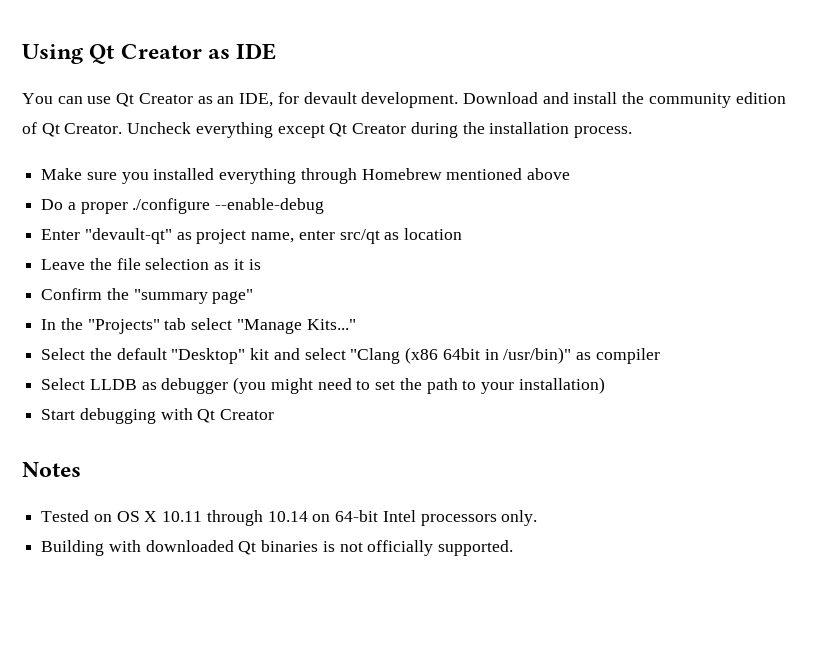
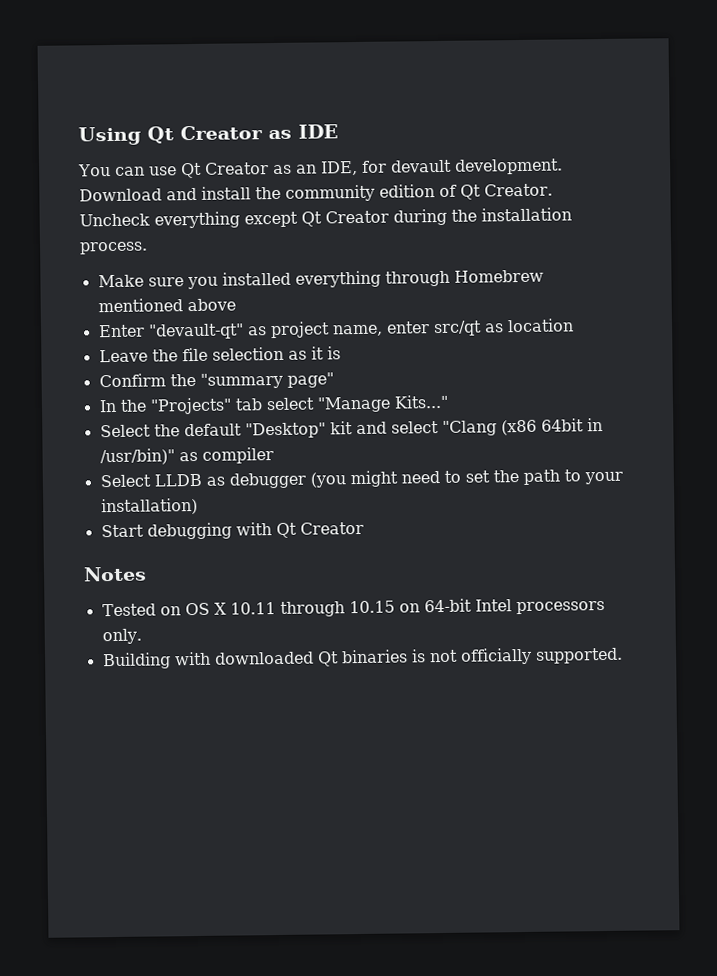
- Do a proper ./configure --enable-debug
- Tested on OS X 10.11 through 10.14 on 64-bit Intel processors only.
+ Tested on OS X 10.11 through 10.15 on 64-bit Intel processors only.

